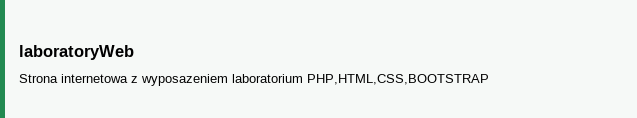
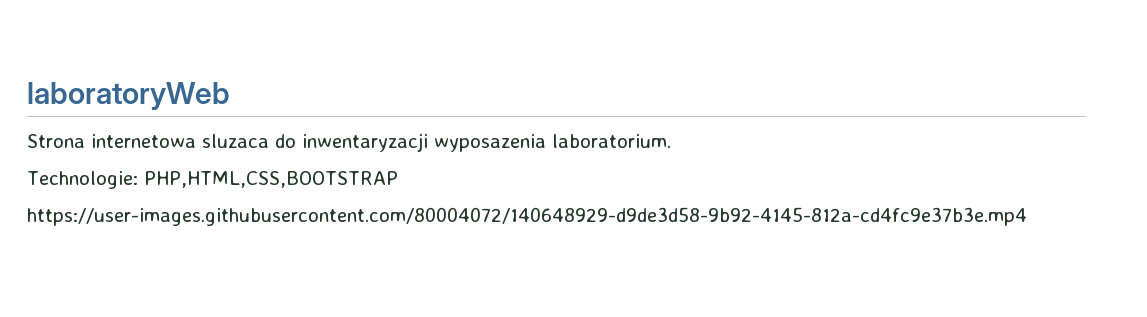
- Strona internetowa z wyposazeniem laboratorium PHP,HTML,CSS,BOOTSTRAP
+ Strona internetowa sluzaca do inwentaryzacji wyposazenia laboratorium.
+ Technologie: PHP,HTML,CSS,BOOTSTRAP
+ https://user-images.githubusercontent.com/80004072/140648929-d9de3d58-9b92-4145-812a-cd4fc9e37b3e.mp4

